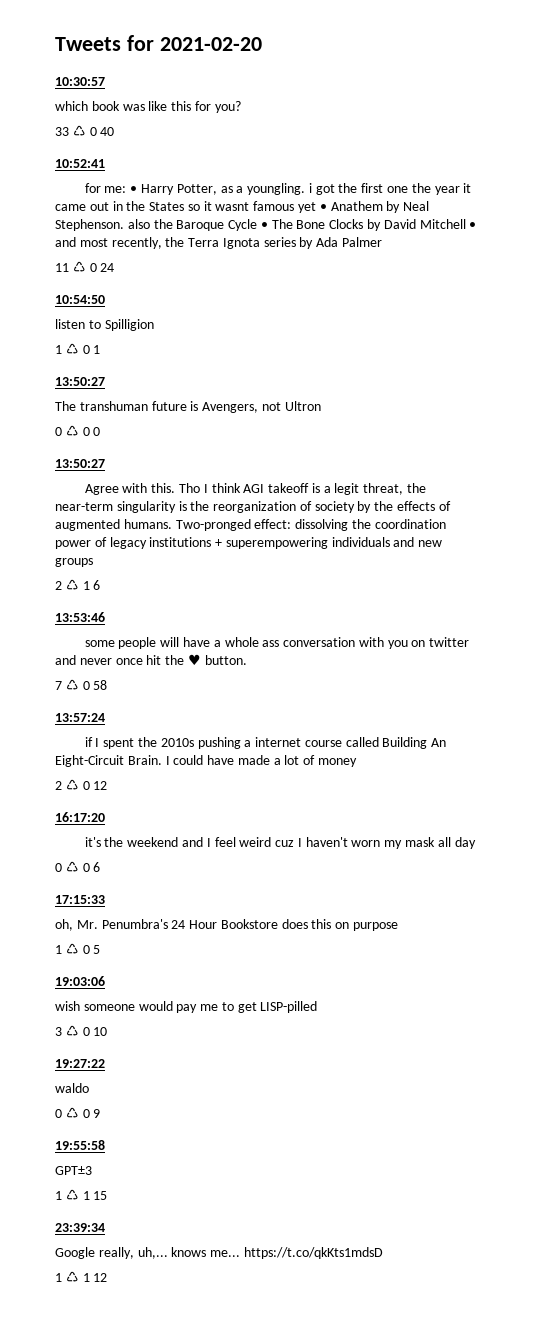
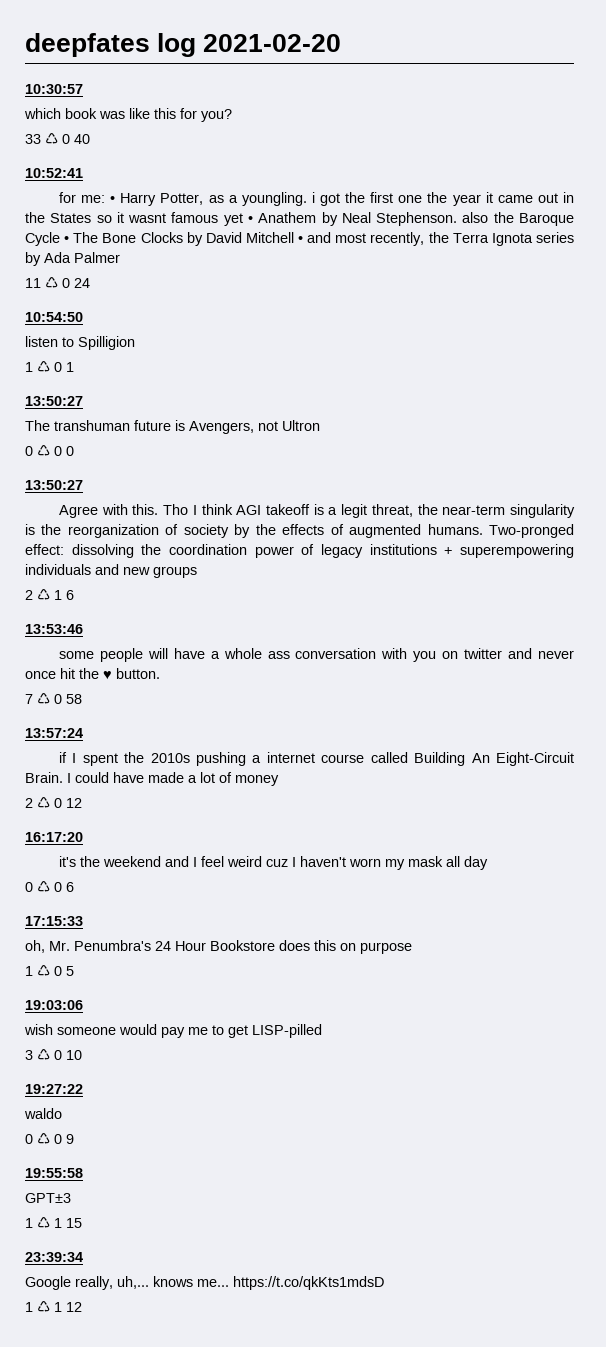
- Tweets for 2021-02-20
+ deepfates log 2021-02-20

